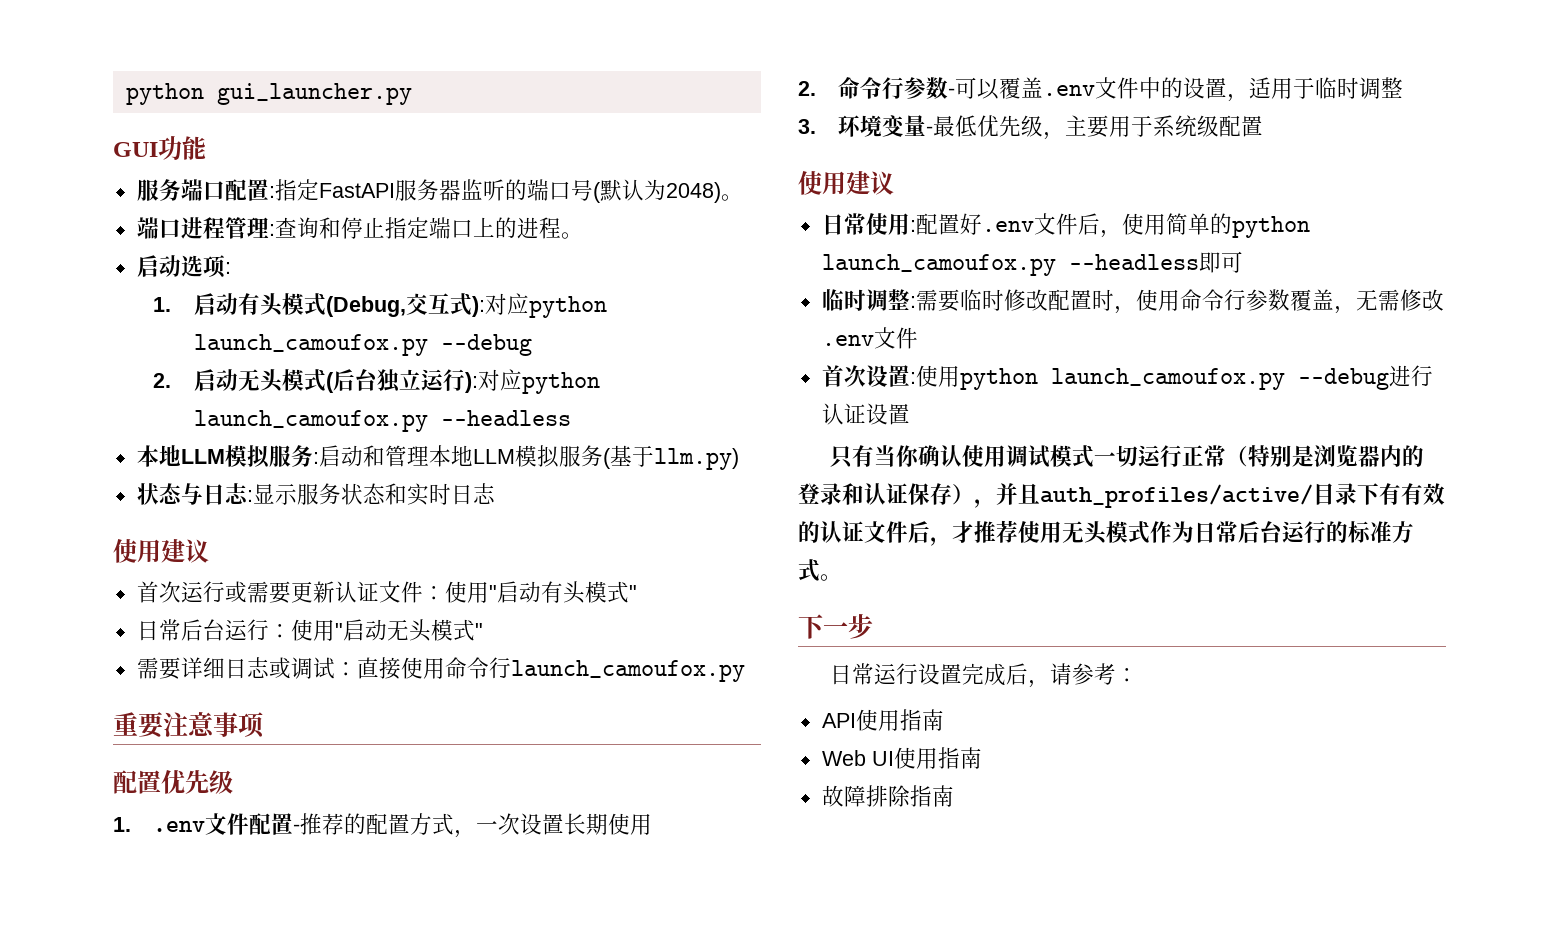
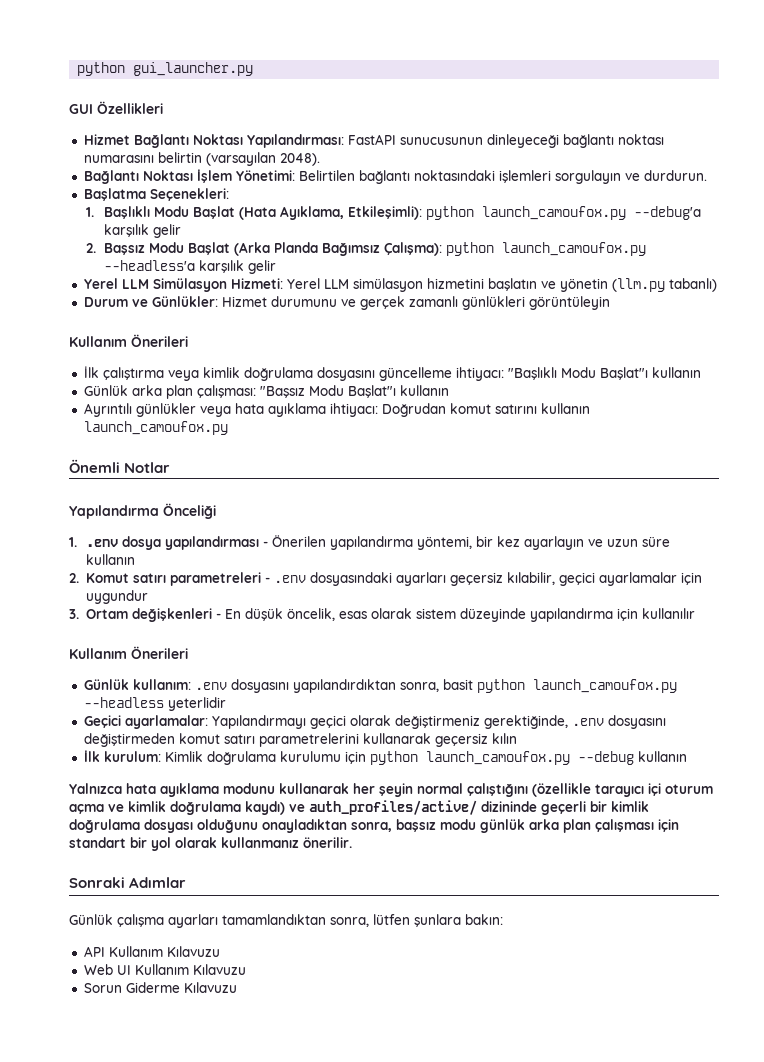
- GUI功能
- 服务端口配置:指定FastAPI服务器监听的端口号(默认为2048)。
- 端口进程管理:查询和停止指定端口上的进程。
- 启动选项:
- 1.启动有头模式(Debug,交互式):对应python launch_camoufox.py --debug
- 2.启动无头模式(后台独立运行):对应python launch_camoufox.py --headless
- 本地LLM模拟服务:启动和管理本地LLM模拟服务(基于llm.py)
- 状态与日志:显示服务状态和实时日志
- 使用建议
- 首次运行或需要更新认证文件：使用"启动有头模式"
- 日常后台运行：使用"启动无头模式"
- 需要详细日志或调试：直接使用命令行launch_camoufox.py
- 重要注意事项
- 配置优先级
- 1. .env文件配置-推荐的配置方式，一次设置长期使用
- 2.命令行参数-可以覆盖.env文件中的设置，适用于临时调整
- 3.环境变量-最低优先级，主要用于系统级配置
- 使用建议
- 日常使用:配置好.env文件后，使用简单的python launch_camoufox.py --headless即可
- 临时调整:需要临时修改配置时，使用命令行参数覆盖，无需修改.env文件
- 首次设置:使用python launch_camoufox.py --debug进行认证设置
- 只有当你确认使用调试模式一切运行正常（特别是浏览器内的登录和认证保存），并且auth_profiles/active/目录下有有效的认证文件后，才推荐使用无头模式作为日常后台运行的标准方式。
- 下一步
- 日常运行设置完成后，请参考：
+ GUI Özellikleri
+ Hizmet Bağlantı Noktası Yapılandırması: FastAPI sunucusunun dinleyeceği bağlantı noktası numarasını belirtin (varsayılan 2048).
+ Bağlantı Noktası İşlem Yönetimi: Belirtilen bağlantı noktasındaki işlemleri sorgulayın ve durdurun.
+ Başlatma Seçenekleri:
+ 1. Başlıklı Modu Başlat (Hata Ayıklama, Etkileşimli): python launch_camoufox.py --debug'a karşılık gelir
+ 2. Başsız Modu Başlat (Arka Planda Bağımsız Çalışma): python launch_camoufox.py --headless'a karşılık gelir
+ Yerel LLM Simülasyon Hizmeti: Yerel LLM simülasyon hizmetini başlatın ve yönetin (llm.py tabanlı)
+ Durum ve Günlükler: Hizmet durumunu ve gerçek zamanlı günlükleri görüntüleyin
+ Kullanım Önerileri
+ İlk çalıştırma veya kimlik doğrulama dosyasını güncelleme ihtiyacı: "Başlıklı Modu Başlat"ı kullanın
+ Günlük arka plan çalışması: "Başsız Modu Başlat"ı kullanın
+ Ayrıntılı günlükler veya hata ayıklama ihtiyacı: Doğrudan komut satırını kullanın launch_camoufox.py
+ Önemli Notlar
+ Yapılandırma Önceliği
+ 1. .env dosya yapılandırması - Önerilen yapılandırma yöntemi, bir kez ayarlayın ve uzun süre kullanın
+ 2. Komut satırı parametreleri - .env dosyasındaki ayarları geçersiz kılabilir, geçici ayarlamalar için uygundur
+ 3. Ortam değişkenleri - En düşük öncelik, esas olarak sistem düzeyinde yapılandırma için kullanılır
+ Kullanım Önerileri
+ Günlük kullanım: .env dosyasını yapılandırdıktan sonra, basit python launch_camoufox.py --headless yeterlidir
+ Geçici ayarlamalar: Yapılandırmayı geçici olarak değiştirmeniz gerektiğinde, .env dosyasını değiştirmeden komut satırı parametrelerini kullanarak geçersiz kılın
+ İlk kurulum: Kimlik doğrulama kurulumu için python launch_camoufox.py --debug kullanın
+ Yalnızca hata ayıklama modunu kullanarak her şeyin normal çalıştığını (özellikle tarayıcı içi oturum açma ve kimlik doğrulama kaydı) ve auth_profiles/active/ dizininde geçerli bir kimlik doğrulama dosyası olduğunu onayladıktan sonra, başsız modu günlük arka plan çalışması için standart bir yol olarak kullanmanız önerilir.
+ Sonraki Adımlar
+ Günlük çalışma ayarları tamamlandıktan sonra, lütfen şunlara bakın:
- API使用指南
+ API Kullanım Kılavuzu
- Web UI使用指南
- 故障排除指南
+ Web UI Kullanım Kılavuzu
+ Sorun Giderme Kılavuzu

